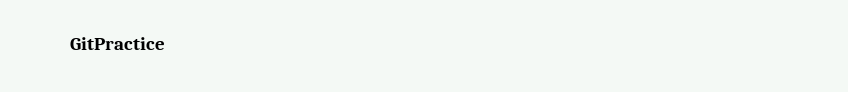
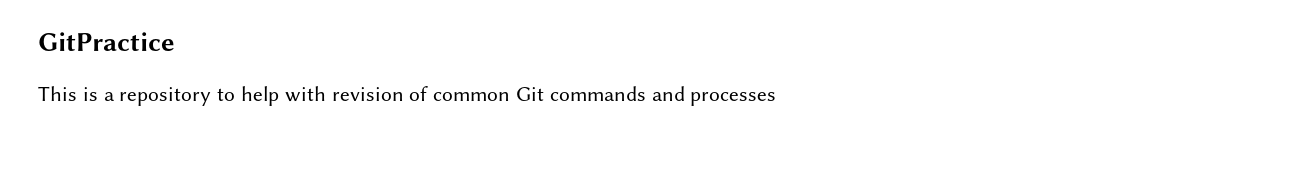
+ This is a repository to help with revision of common Git commands and processes

